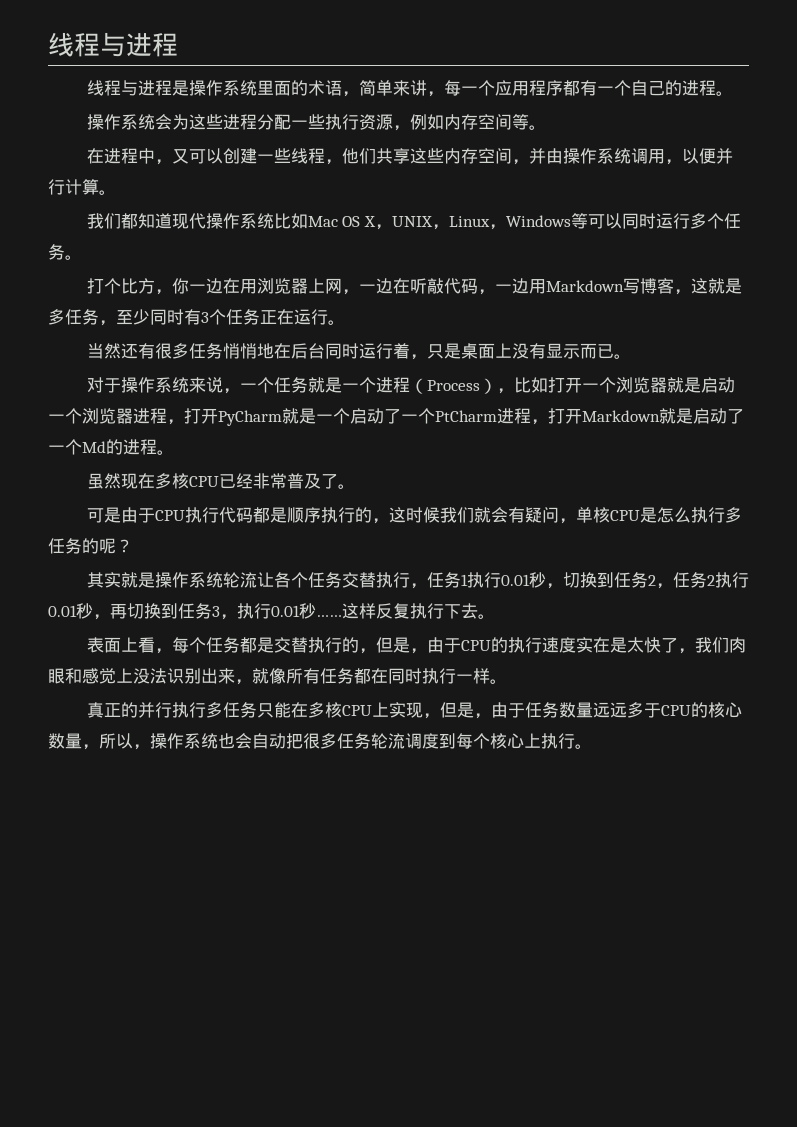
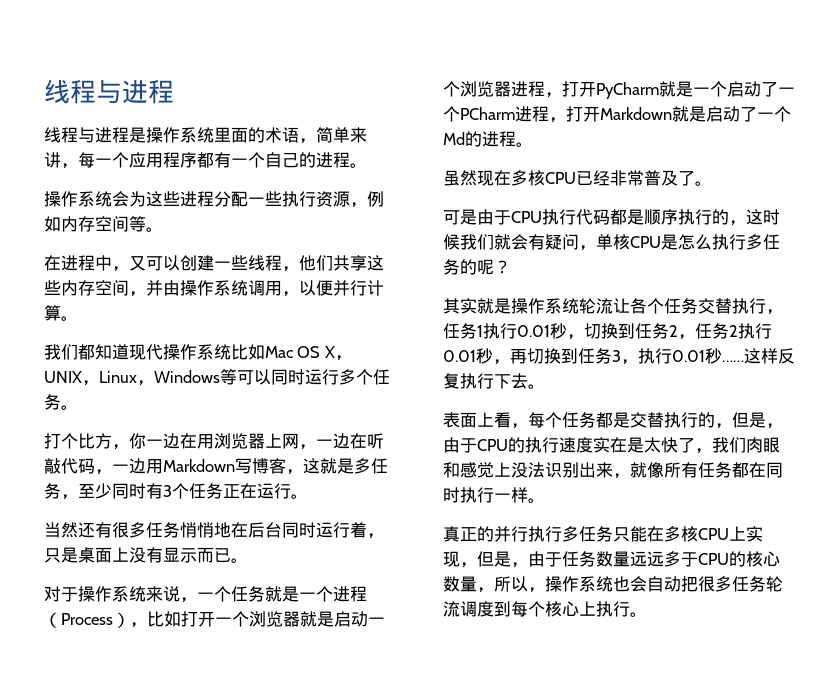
- 对于操作系统来说，一个任务就是一个进程（Process），比如打开一个浏览器就是启动一个浏览器进程，打开PyCharm就是一个启动了一个PtCharm进程，打开Markdown就是启动了一个Md的进程。
+ 对于操作系统来说，一个任务就是一个进程（Process），比如打开一个浏览器就是启动一个浏览器进程，打开PyCharm就是一个启动了一个PCharm进程，打开Markdown就是启动了一个Md的进程。

